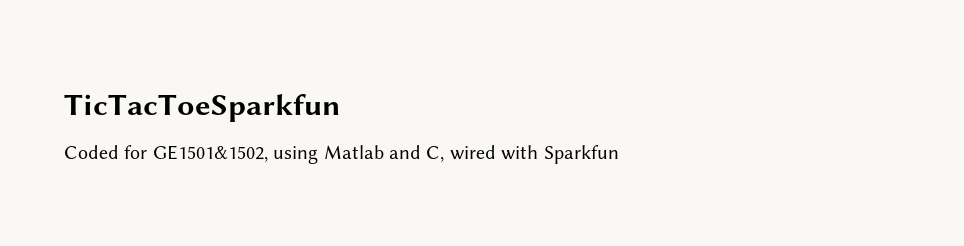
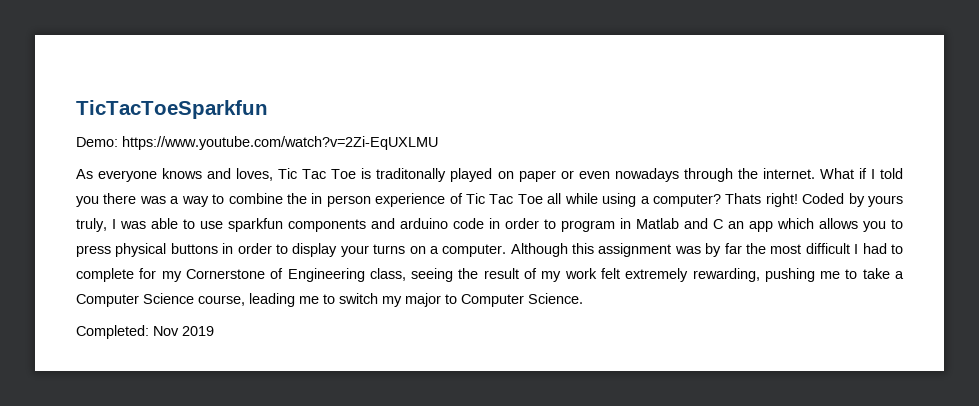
- Coded for GE1501&1502, using Matlab and C, wired with Sparkfun
+ Demo: https://www.youtube.com/watch?v=2Zi-EqUXLMU
+ As everyone knows and loves, Tic Tac Toe is traditonally played on paper or even nowadays through the internet. What if I told you there was a way to combine the in person experience of Tic Tac Toe all while using a computer? Thats right! Coded by yours truly, I was able to use sparkfun components and arduino code in order to program in Matlab and C an app which allows you to press physical buttons in order to display your turns on a computer. Although this assignment was by far the most difficult I had to complete for my Cornerstone of Engineering class, seeing the result of my work felt extremely rewarding, pushing me to take a Computer Science course, leading me to switch my major to Computer Science.
+ Completed: Nov 2019

